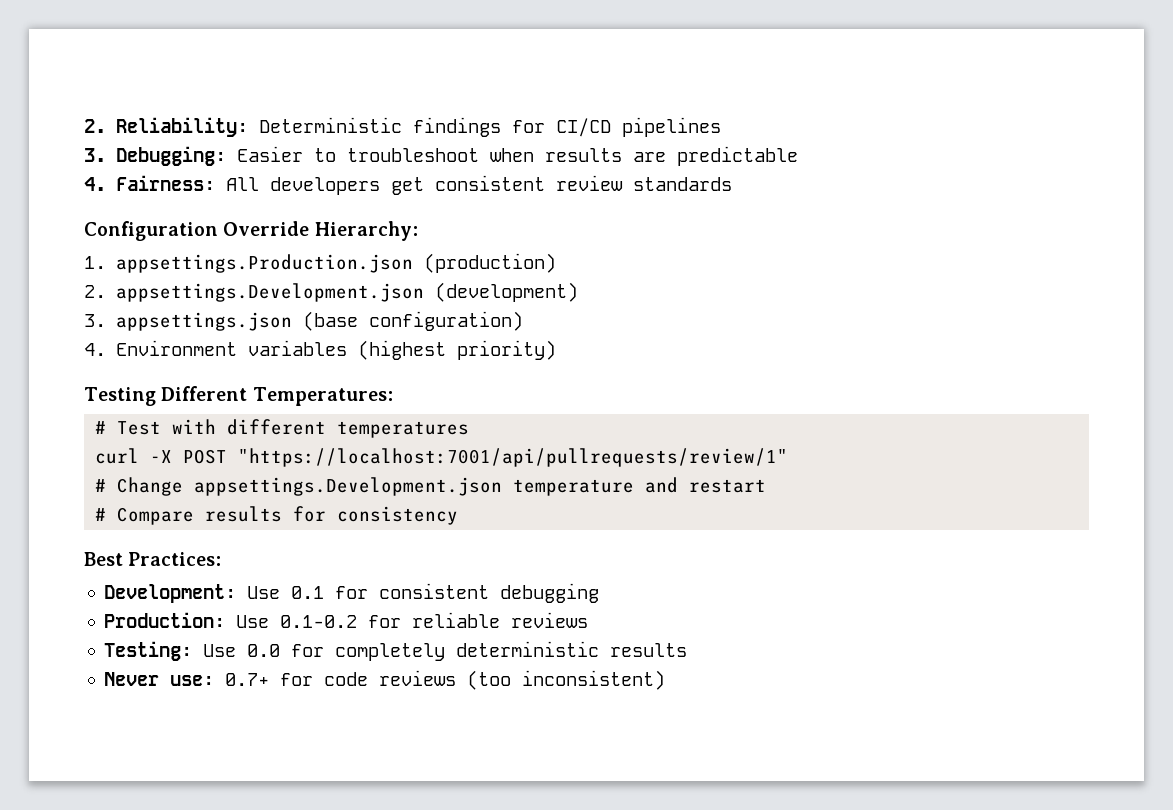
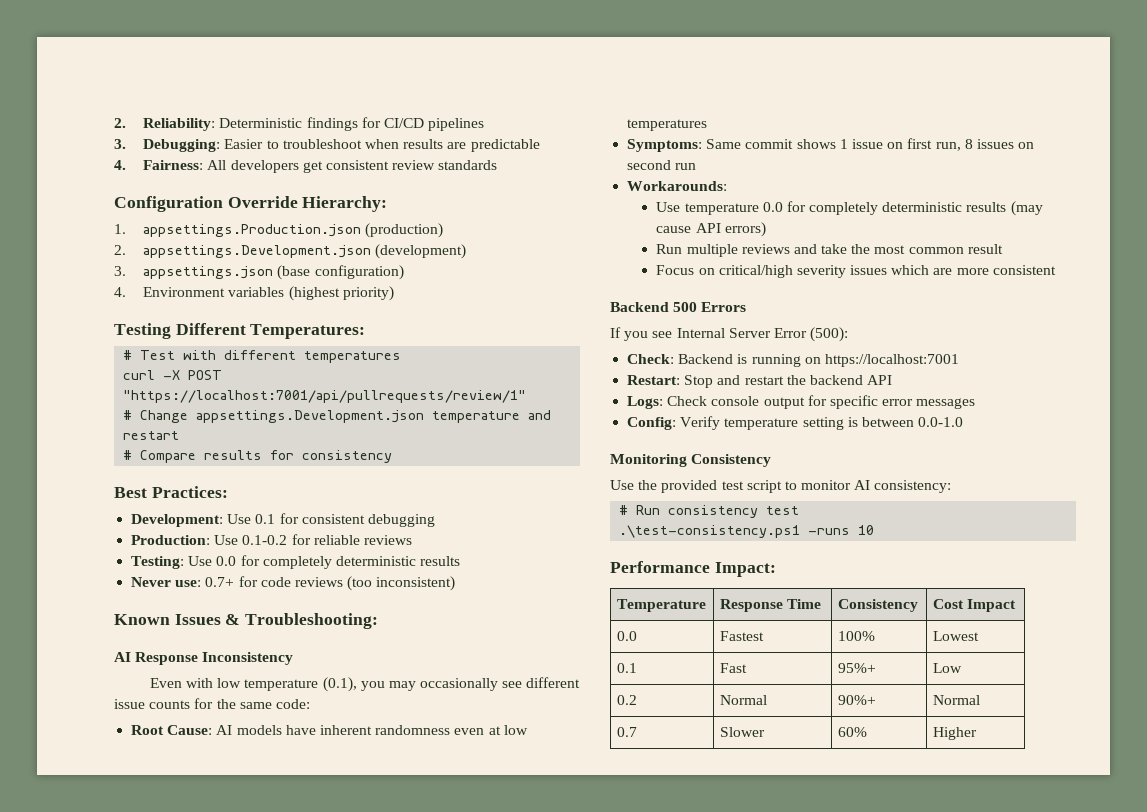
+ Known Issues & Troubleshooting:
+ AI Response Inconsistency
+ Even with low temperature (0.1), you may occasionally see different issue counts for the same code:
+ Root Cause: AI models have inherent randomness even at low temperatures
+ Symptoms: Same commit shows 1 issue on first run, 8 issues on second run
+ Workarounds:
+ Use temperature 0.0 for completely deterministic results (may cause API errors)
+ Run multiple reviews and take the most common result
+ Focus on critical/high severity issues which are more consistent
+ Backend 500 Errors
+ If you see Internal Server Error (500):
+ Check: Backend is running on https://localhost:7001
+ Restart: Stop and restart the backend API
+ Logs: Check console output for specific error messages
+ Config: Verify temperature setting is between 0.0-1.0
+ Monitoring Consistency
+ Use the provided test script to monitor AI consistency:
+ # Run consistency test
+ .\test-consistency.ps1 -runs 10
+ Performance Impact:
+ Temperature | Response Time | Consistency | Cost Impact
+ 0.0 | Fastest | 100% | Lowest
+ 0.1 | Fast | 95%+ | Low
+ 0.2 | Normal | 90%+ | Normal
+ 0.7 | Slower | 60% | Higher

